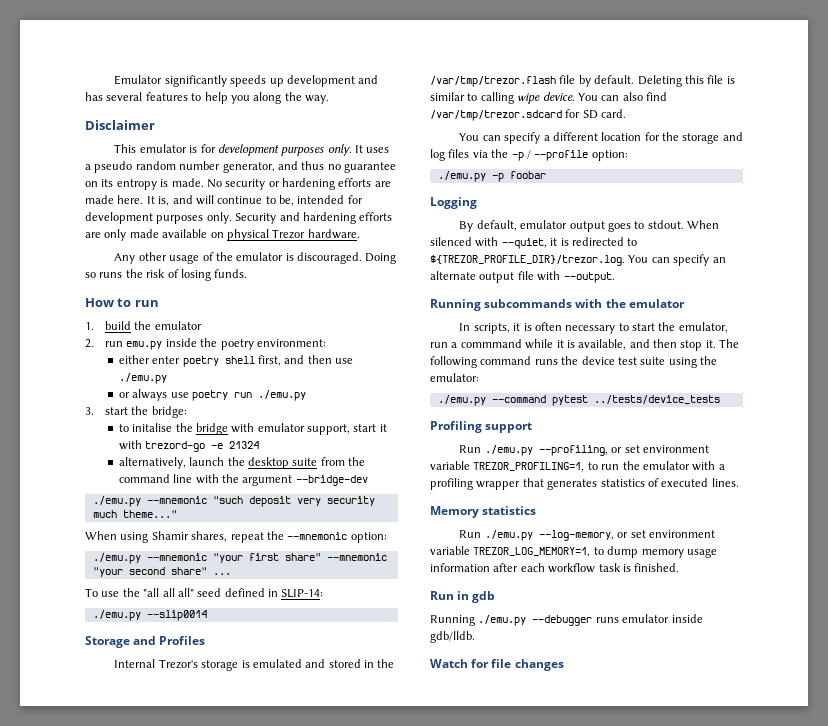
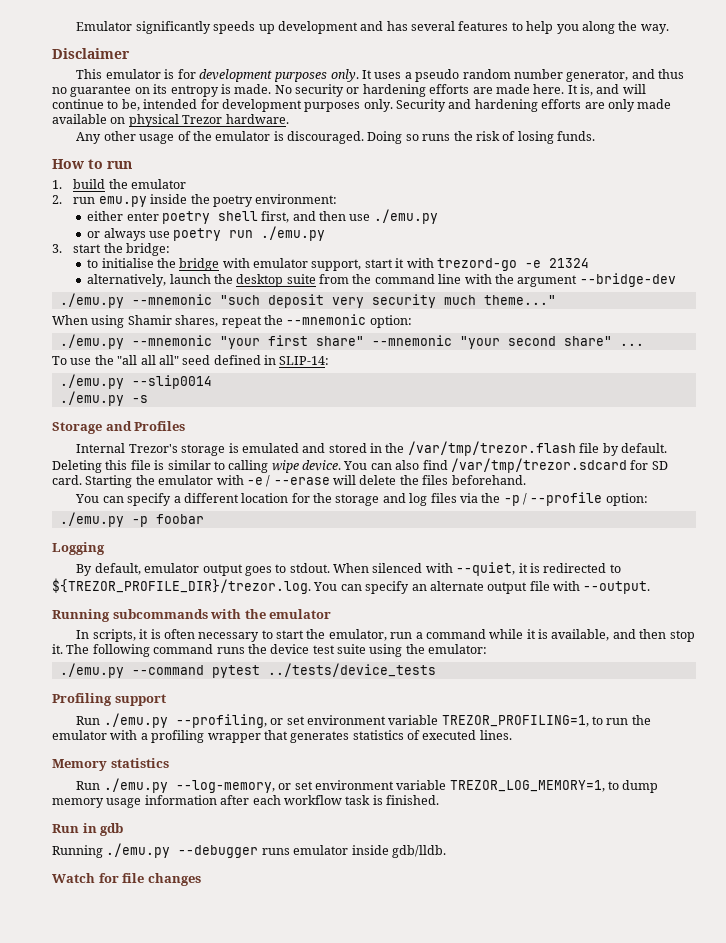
- to initalise the bridge with emulator support, start it with trezord-go -e 21324
+ to initialise the bridge with emulator support, start it with trezord-go -e 21324
+ ./emu.py -s
+ Starting the emulator with -e / --erase will delete the files beforehand.
- In scripts, it is often necessary to start the emulator, run a commmand while it is available, and then stop it.
+ In scripts, it is often necessary to start the emulator, run a command while it is available, and then stop it.

